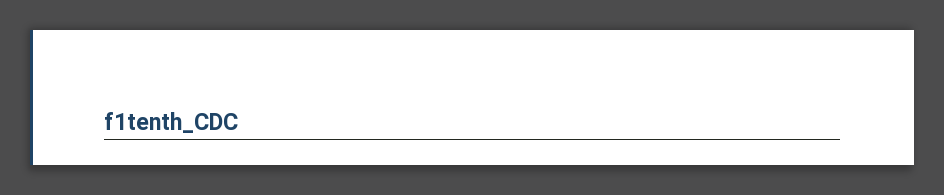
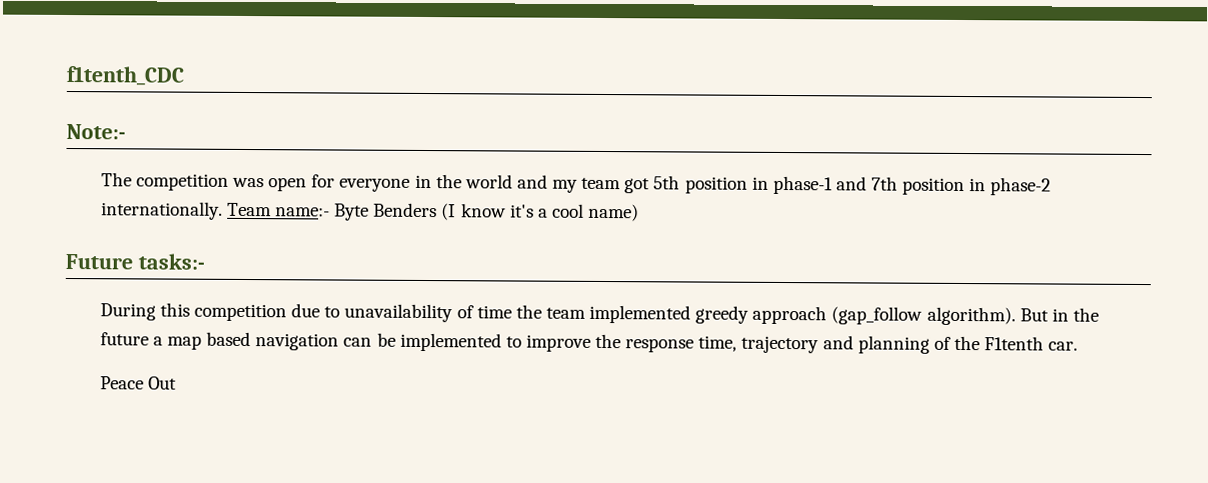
+ Note:-
+ The competition was open for everyone in the world and my team got 5th position in phase-1 and 7th position in phase-2 internationally. Team name:- Byte Benders (I know it's a cool name)
+ Future tasks:-
+ During this competition due to unavailability of time the team implemented greedy approach (gap_follow algorithm). But in the future a map based navigation can be implemented to improve the response time, trajectory and planning of the F1tenth car.
+ Peace Out

